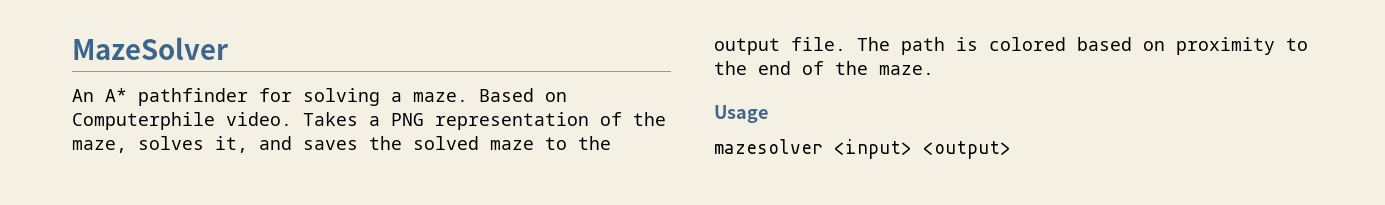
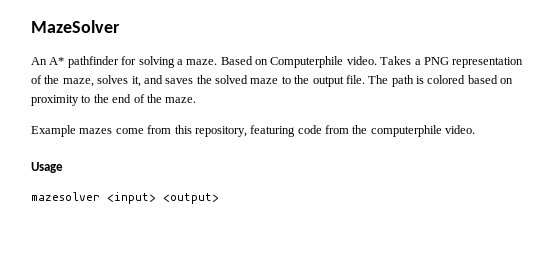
+ Example mazes come from this repository, featuring code from the computerphile video.

